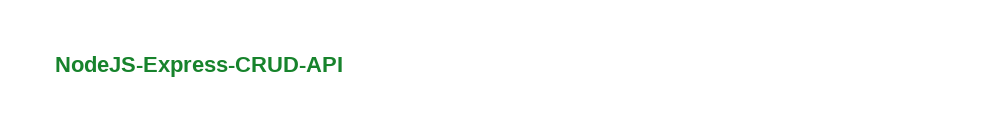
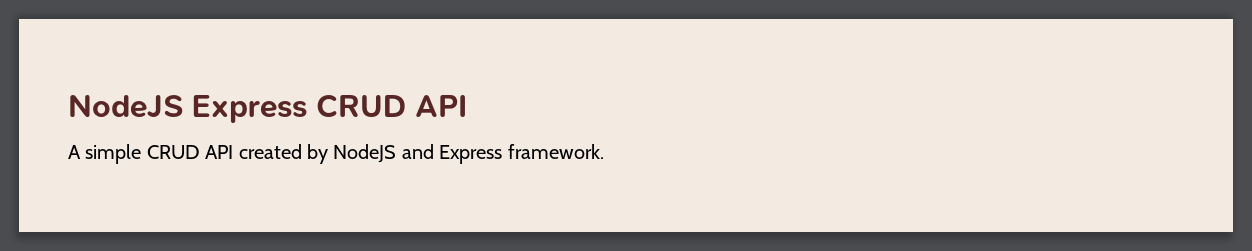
- NodeJS-Express-CRUD-API
+ NodeJS Express CRUD API
+ A simple CRUD API created by NodeJS and Express framework.

